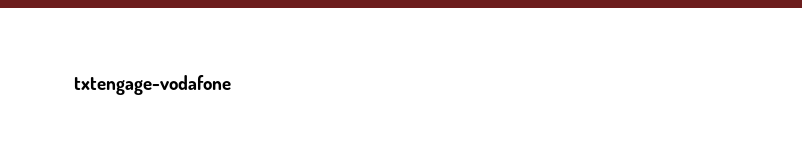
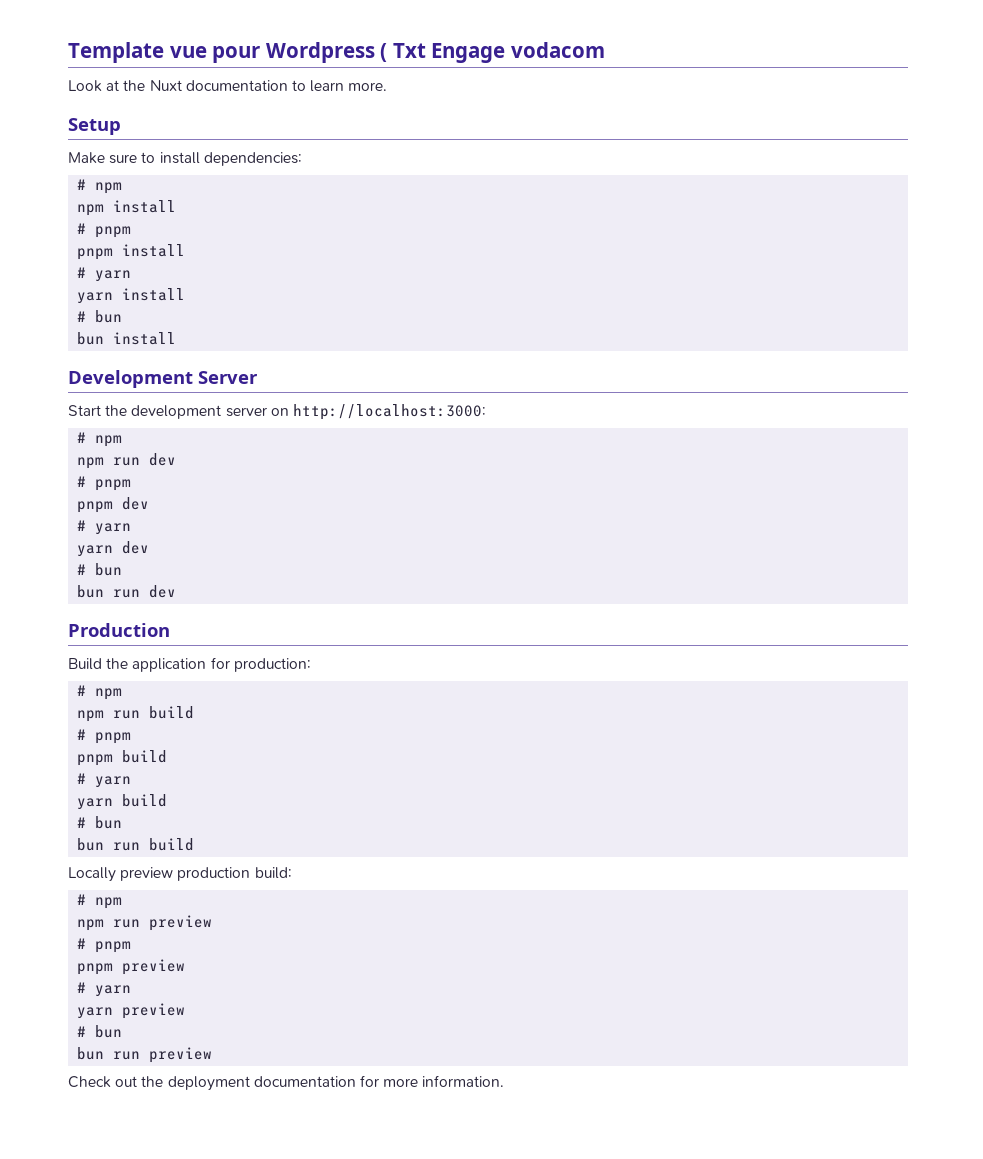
- txtengage-vodafone
+ Template vue pour Wordpress ( Txt Engage vodacom
+ Look at the Nuxt documentation to learn more.
+ Setup
+ Make sure to install dependencies:
+ # npm
+ npm install
+ # pnpm
+ pnpm install
+ # yarn
+ yarn install
+ # bun
+ bun install
+ Development Server
+ Start the development server on http://localhost:3000:
+ # npm
+ npm run dev
+ # pnpm
+ pnpm dev
+ # yarn
+ yarn dev
+ # bun
+ bun run dev
+ Production
+ Build the application for production:
+ # npm
+ npm run build
+ # pnpm
+ pnpm build
+ # yarn
+ yarn build
+ # bun
+ bun run build
+ Locally preview production build:
+ # npm
+ npm run preview
+ # pnpm
+ pnpm preview
+ # yarn
+ yarn preview
+ # bun
+ bun run preview
+ Check out the deployment documentation for more information.

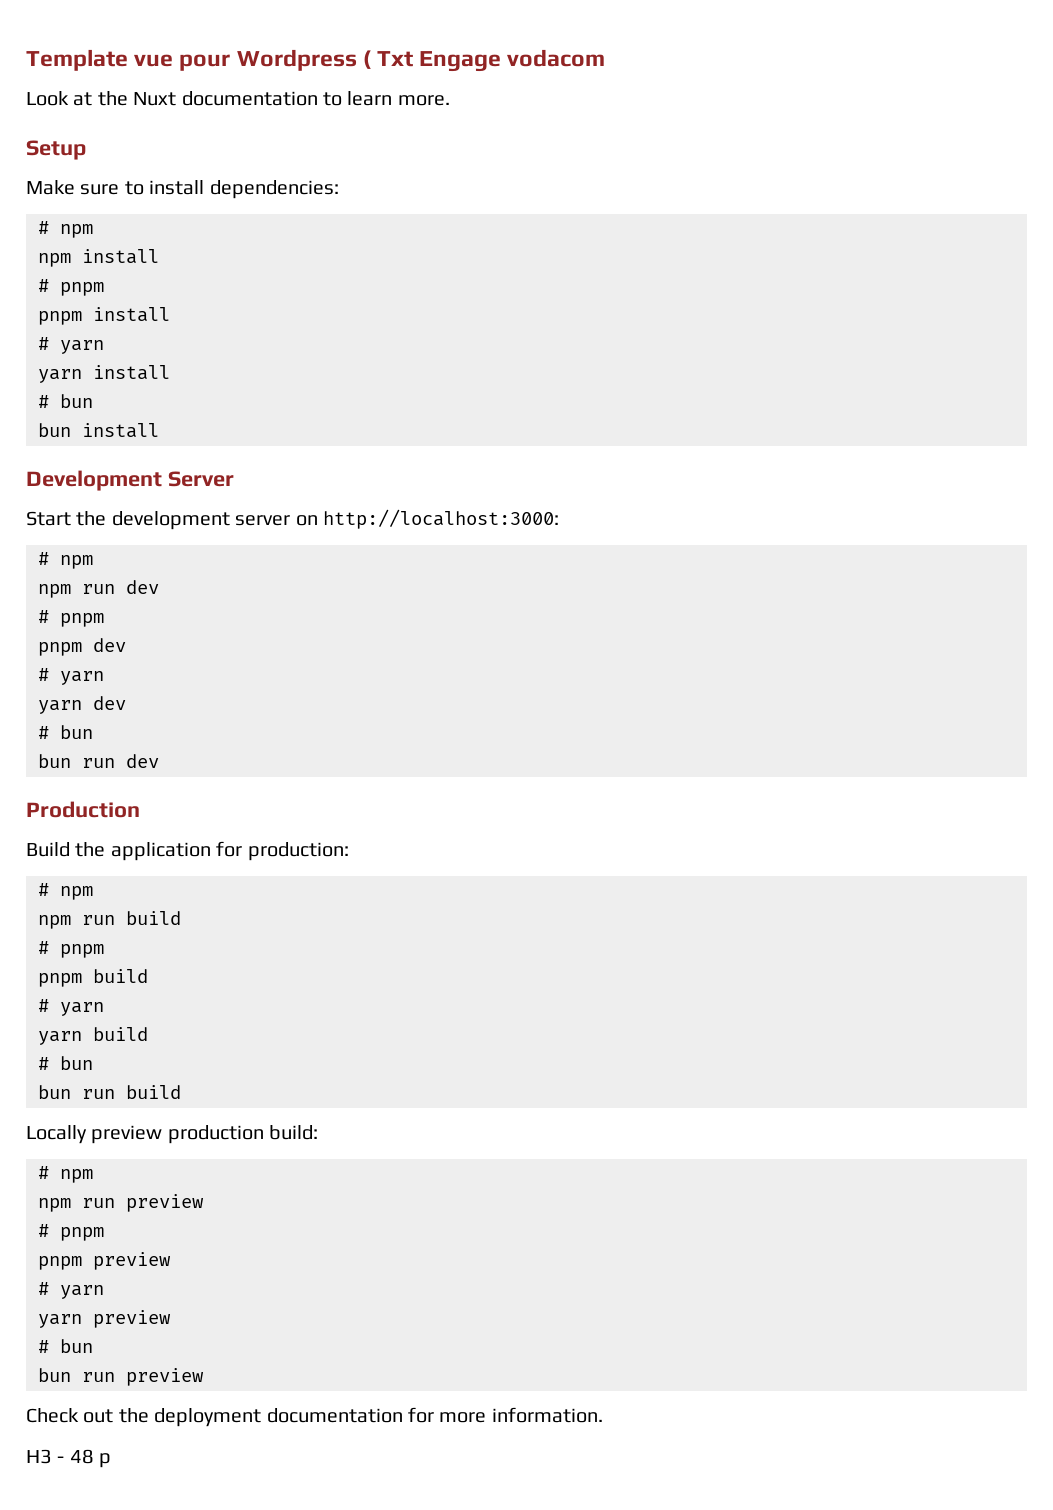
+ H3 - 48 p

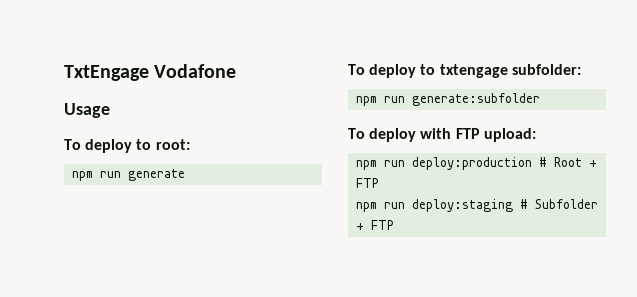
- Template vue pour Wordpress ( Txt Engage vodacom
- Look at the Nuxt documentation to learn more.
- Setup
- Make sure to install dependencies:
- # npm
- npm install
- # pnpm
- pnpm install
- # yarn
- yarn install
- # bun
- bun install
- Development Server
- Start the development server on http://localhost:3000:
- # npm
- npm run dev
- # pnpm
- pnpm dev
- # yarn
- yarn dev
- # bun
- bun run dev
- Production
- Build the application for production:
- # npm
- npm run build
- # pnpm
- pnpm build
- # yarn
- yarn build
- # bun
- bun run build
- Locally preview production build:
- # npm
- npm run preview
- # pnpm
- pnpm preview
- # yarn
- yarn preview
- # bun
- bun run preview
- Check out the deployment documentation for more information.
- H3 - 48 p
+ TxtEngage Vodafone
+ Usage
+ To deploy to root:
+ npm run generate
+ To deploy to txtengage subfolder:
+ npm run generate:subfolder
+ To deploy with FTP upload:
+ npm run deploy:production # Root + FTP
+ npm run deploy:staging # Subfolder + FTP

